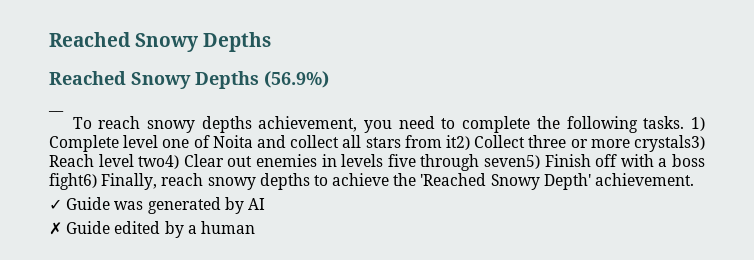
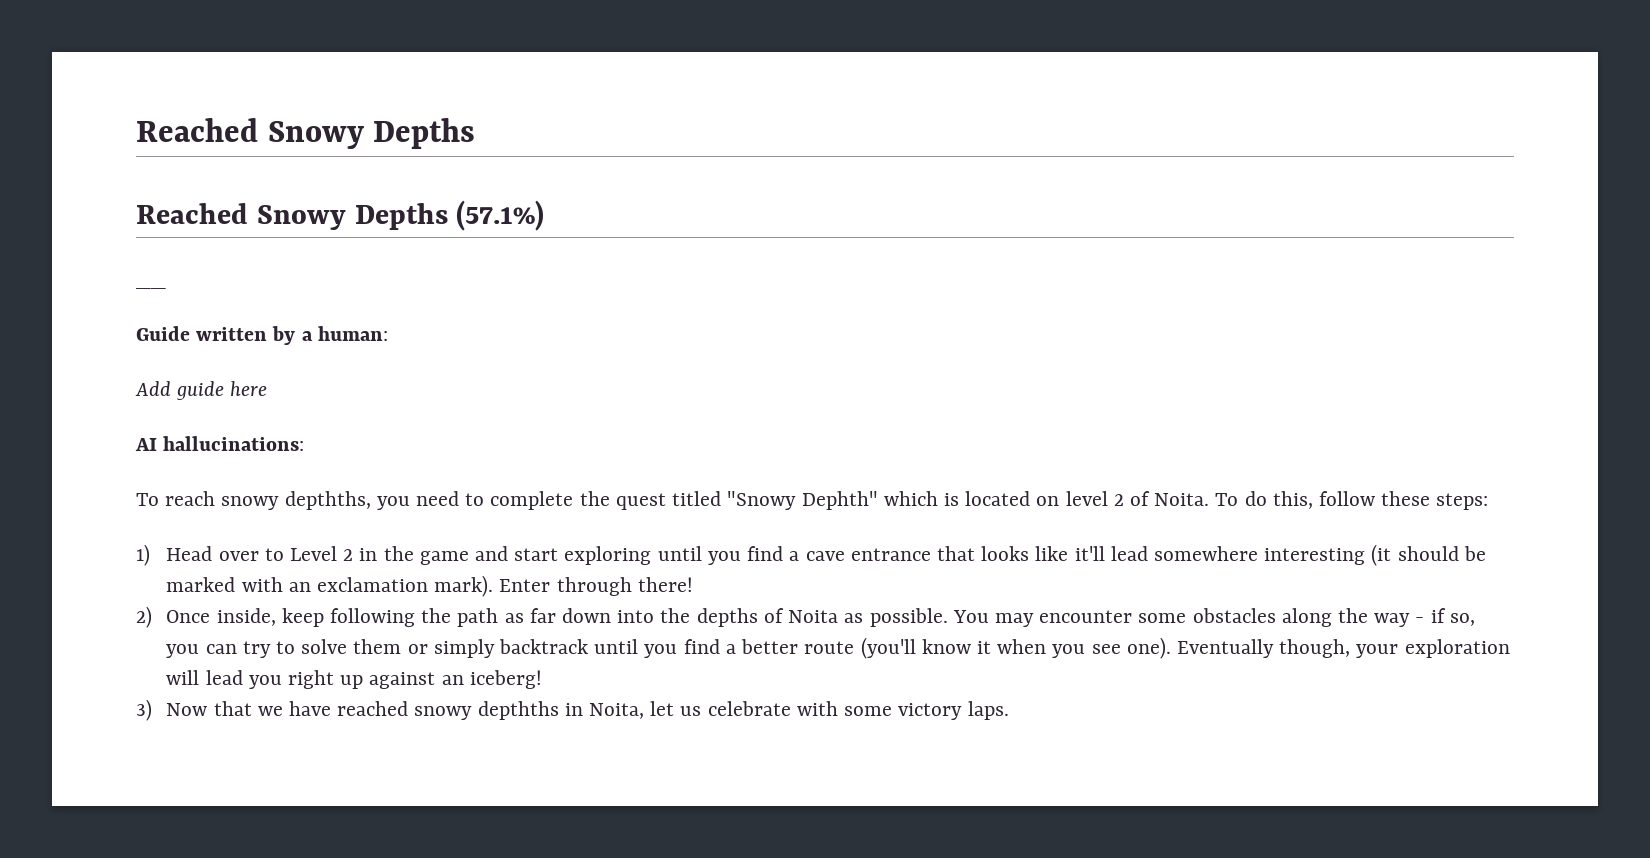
- Reached Snowy Depths (56.9%)
+ Reached Snowy Depths (57.1%)
+ Guide written by a human:
+ Add guide here
+ AI hallucinations:
- To reach snowy depths achievement, you need to complete the following tasks. 1) Complete level one of Noita and collect all stars from it2) Collect three or more crystals3) Reach level two4) Clear out enemies in levels five through seven5) Finish off with a boss fight6) Finally, reach snowy depths to achieve the 'Reached Snowy Depth' achievement.
- ✓ Guide was generated by AI
- ✗ Guide edited by a human
+ To reach snowy depthths, you need to complete the quest titled "Snowy Dephth" which is located on level 2 of Noita. To do this, follow these steps:
+ 1) Head over to Level 2 in the game and start exploring until you find a cave entrance that looks like it'll lead somewhere interesting (it should be marked with an exclamation mark). Enter through there!
+ 2) Once inside, keep following the path as far down into the depths of Noita as possible. You may encounter some obstacles along the way - if so, you can try to solve them or simply backtrack until you find a better route (you'll know it when you see one). Eventually though, your exploration will lead you right up against an iceberg!
+ 3) Now that we have reached snowy depthths in Noita, let us celebrate with some victory laps.

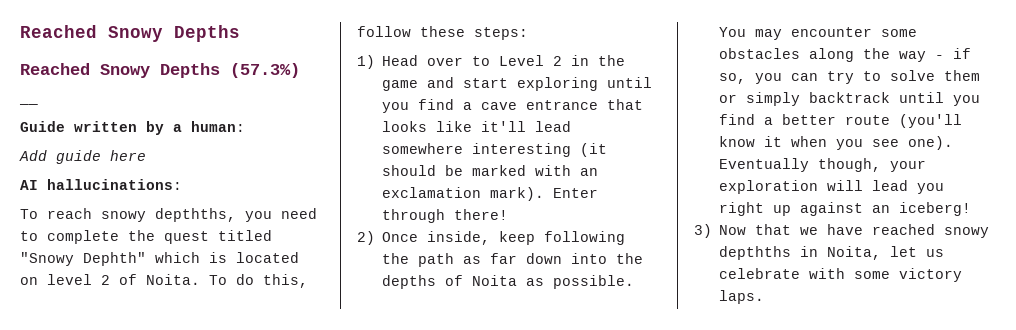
- Reached Snowy Depths (57.1%)
+ Reached Snowy Depths (57.3%)

